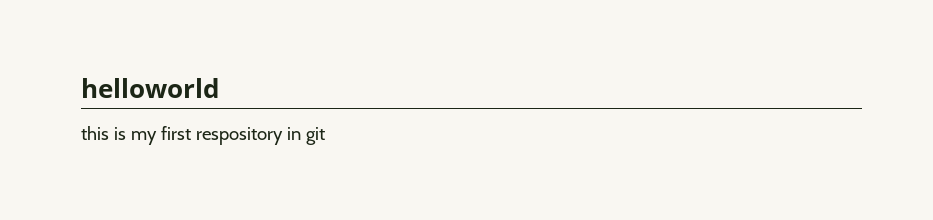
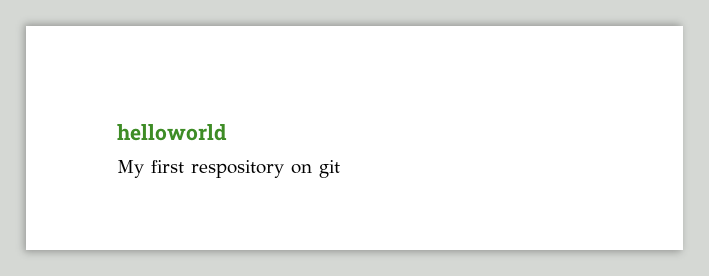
- this is my first respository in git
+ My first respository on git

